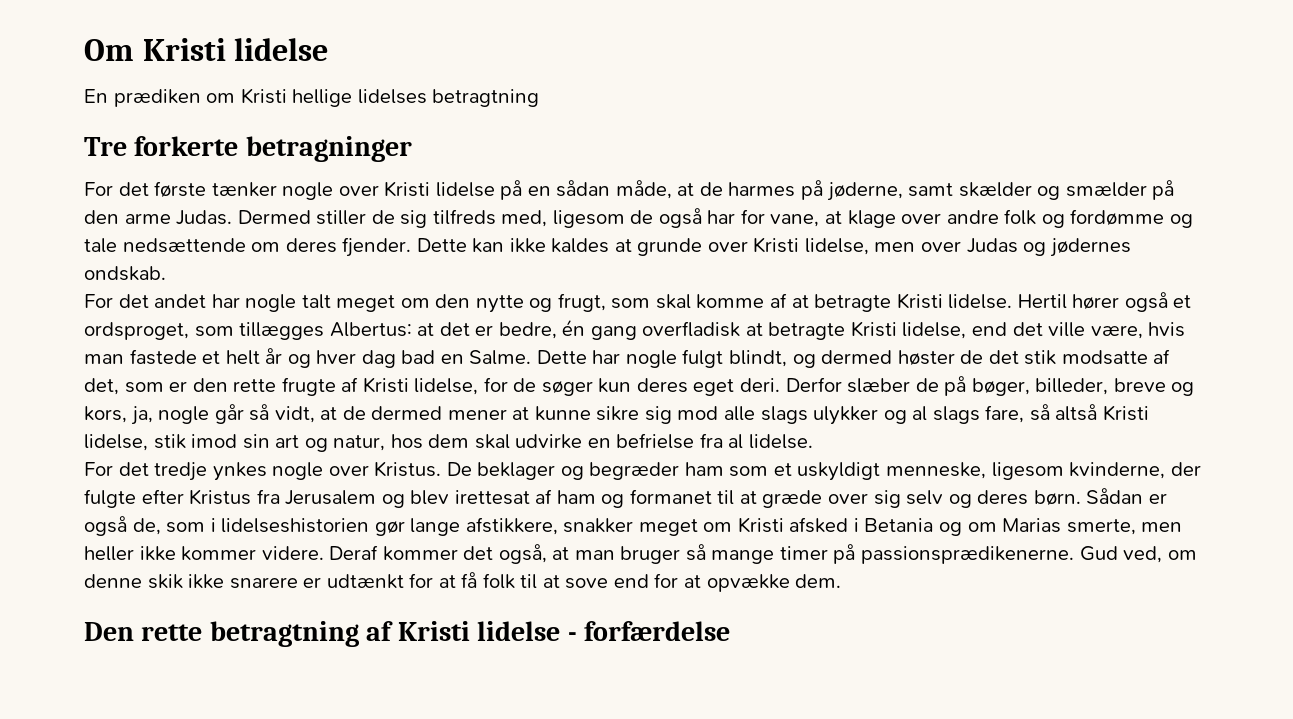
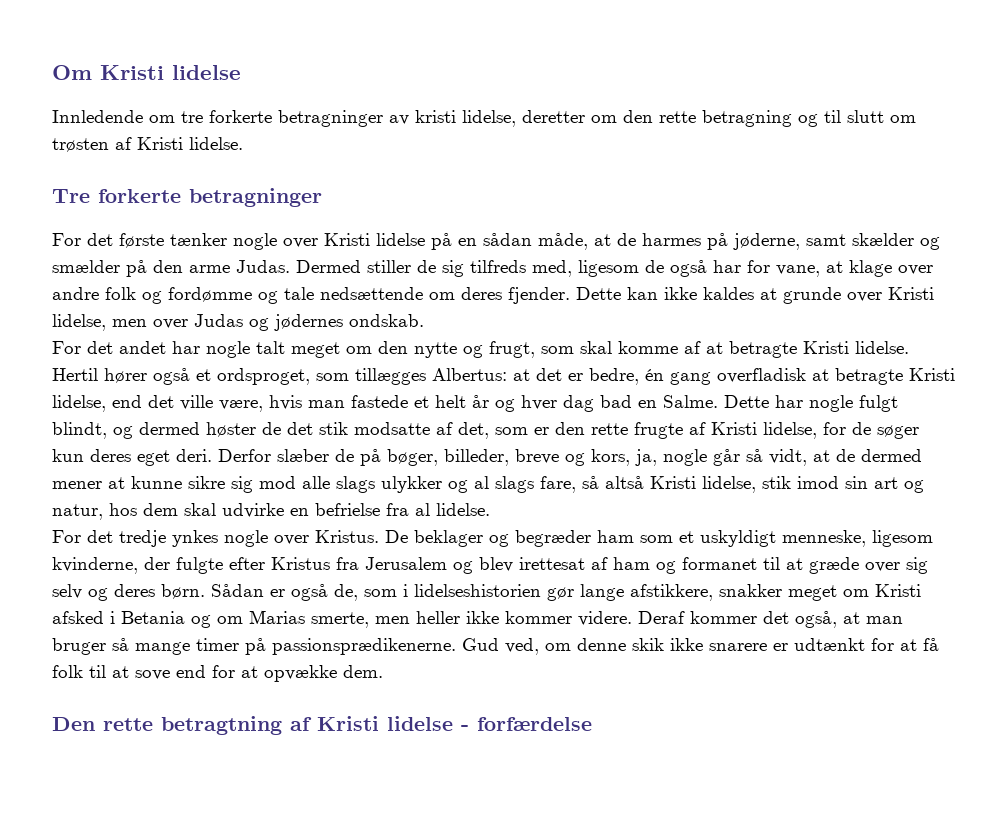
- En prædiken om Kristi hellige lidelses betragtning
+ Innledende om tre forkerte betragninger av kristi lidelse, deretter om den rette betragning og til slutt om trøsten af Kristi lidelse.

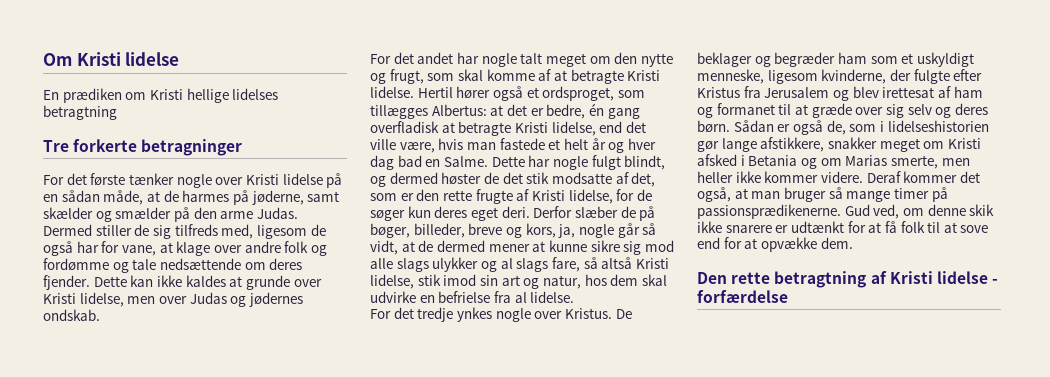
- Innledende om tre forkerte betragninger av kristi lidelse, deretter om den rette betragning og til slutt om trøsten af Kristi lidelse.
+ En prædiken om Kristi hellige lidelses betragtning

